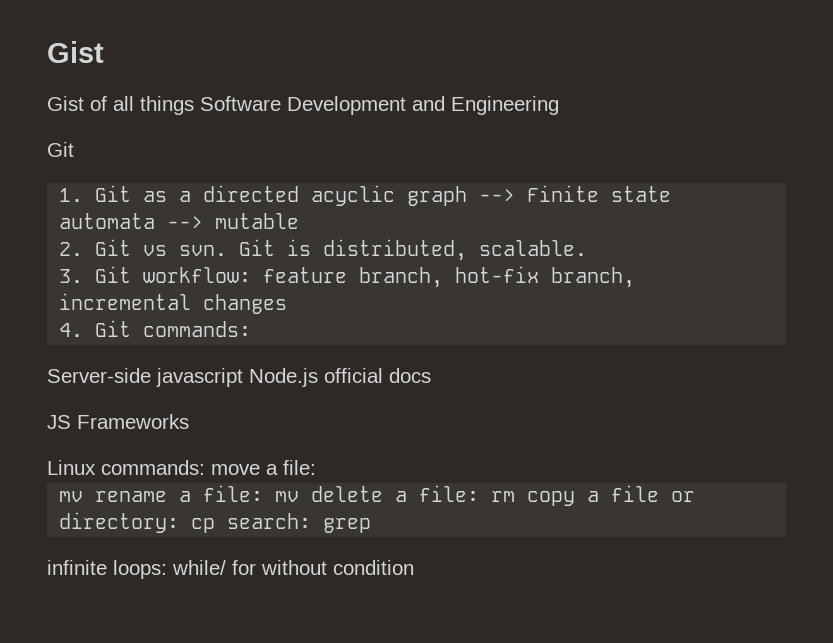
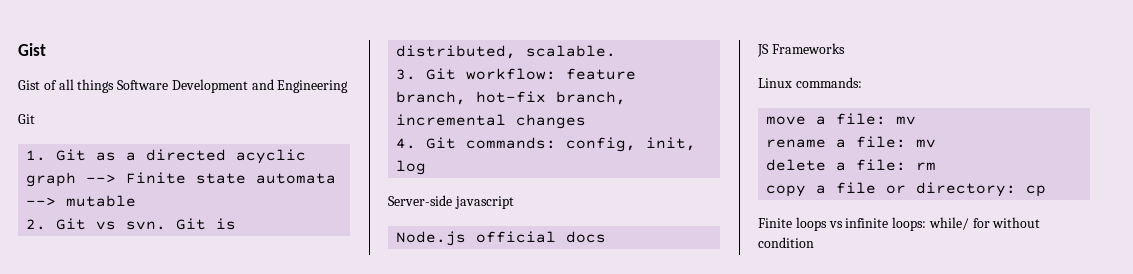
- 4. Git commands:
+ 4. Git commands: config, init, log
- Server-side javascript Node.js official docs
+ Server-side javascript
+ Node.js official docs
- Linux commands: move a file:
- mv rename a file: mv delete a file: rm copy a file or directory: cp search: grep
- infinite loops: while/ for without condition
+ Linux commands:
+ move a file: mv
+ rename a file: mv
+ delete a file: rm
+ copy a file or directory: cp
+ Finite loops vs infinite loops: while/ for without condition

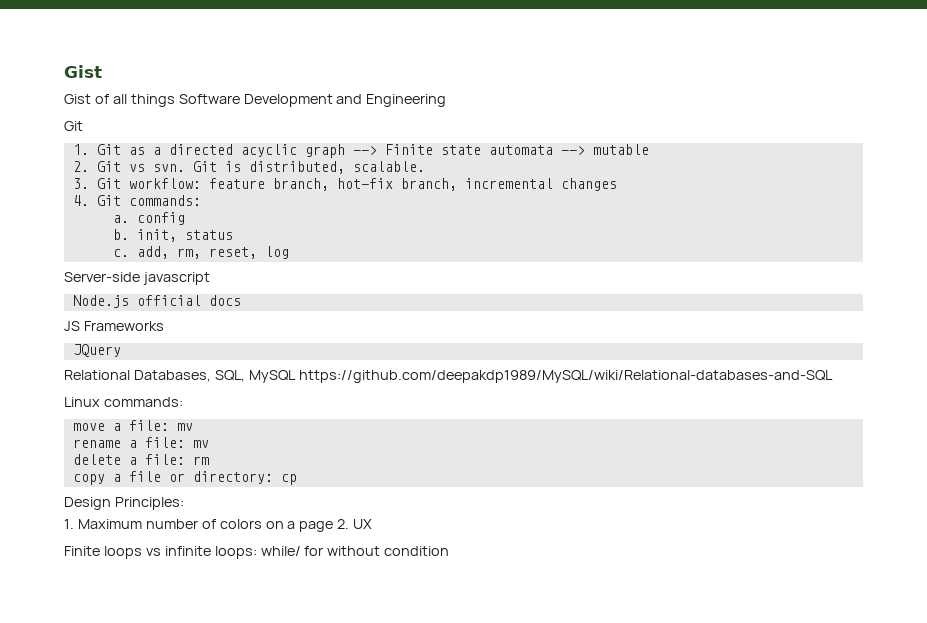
- 4. Git commands: config, init, log
+ 4. Git commands:
+ a. config
+ b. init, status
+ c. add, rm, reset, log
+ JQuery
+ Relational Databases, SQL, MySQL https://github.com/deepakdp1989/MySQL/wiki/Relational-databases-and-SQL
+ Design Principles:
+ 1. Maximum number of colors on a page 2. UX

